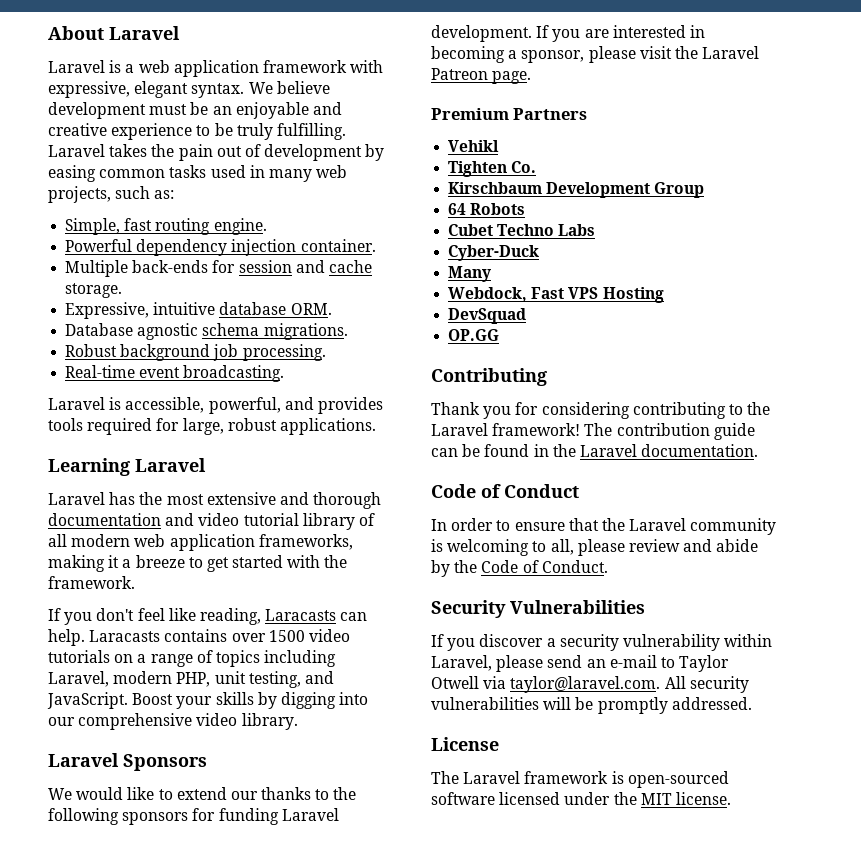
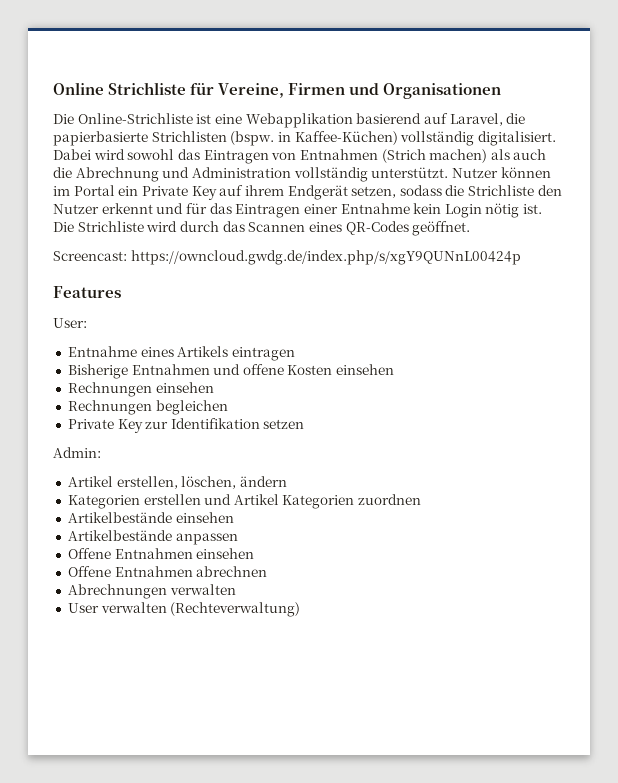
- About Laravel
- Laravel is a web application framework with expressive, elegant syntax. We believe development must be an enjoyable and creative experience to be truly fulfilling. Laravel takes the pain out of development by easing common tasks used in many web projects, such as:
- Simple, fast routing engine.
- Powerful dependency injection container.
- Multiple back-ends for session and cache storage.
- Expressive, intuitive database ORM.
- Database agnostic schema migrations.
- Robust background job processing.
- Real-time event broadcasting.
- Laravel is accessible, powerful, and provides tools required for large, robust applications.
- Learning Laravel
- Laravel has the most extensive and thorough documentation and video tutorial library of all modern web application frameworks, making it a breeze to get started with the framework.
- If you don't feel like reading, Laracasts can help. Laracasts contains over 1500 video tutorials on a range of topics including Laravel, modern PHP, unit testing, and JavaScript. Boost your skills by digging into our comprehensive video library.
- Laravel Sponsors
- We would like to extend our thanks to the following sponsors for funding Laravel development. If you are interested in becoming a sponsor, please visit the Laravel Patreon page.
- Premium Partners
- Vehikl
- Tighten Co.
- Kirschbaum Development Group
- 64 Robots
- Cubet Techno Labs
- Cyber-Duck
- Many
- Webdock, Fast VPS Hosting
- DevSquad
- OP.GG
- Contributing
- Thank you for considering contributing to the Laravel framework! The contribution guide can be found in the Laravel documentation.
- Code of Conduct
- In order to ensure that the Laravel community is welcoming to all, please review and abide by the Code of Conduct.
- Security Vulnerabilities
- If you discover a security vulnerability within Laravel, please send an e-mail to Taylor Otwell via taylor@laravel.com. All security vulnerabilities will be promptly addressed.
- License
- The Laravel framework is open-sourced software licensed under the MIT license.
+ Online Strichliste für Vereine, Firmen und Organisationen
+ Die Online-Strichliste ist eine Webapplikation basierend auf Laravel, die papierbasierte Strichlisten (bspw. in Kaffee-Küchen) vollständig digitalisiert. Dabei wird sowohl das Eintragen von Entnahmen (Strich machen) als auch die Abrechnung und Administration vollständig unterstützt. Nutzer können im Portal ein Private Key auf ihrem Endgerät setzen, sodass die Strichliste den Nutzer erkennt und für das Eintragen einer Entnahme kein Login nötig ist. Die Strichliste wird durch das Scannen eines QR-Codes geöffnet.
+ Screencast: https://owncloud.gwdg.de/index.php/s/xgY9QUNnL00424p
+ Features
+ User:
+ Entnahme eines Artikels eintragen
+ Bisherige Entnahmen und offene Kosten einsehen
+ Rechnungen einsehen
+ Rechnungen begleichen
+ Private Key zur Identifikation setzen
+ Admin:
+ Artikel erstellen, löschen, ändern
+ Kategorien erstellen und Artikel Kategorien zuordnen
+ Artikelbestände einsehen
+ Artikelbestände anpassen
+ Offene Entnahmen einsehen
+ Offene Entnahmen abrechnen
+ Abrechnungen verwalten
+ User verwalten (Rechteverwaltung)

